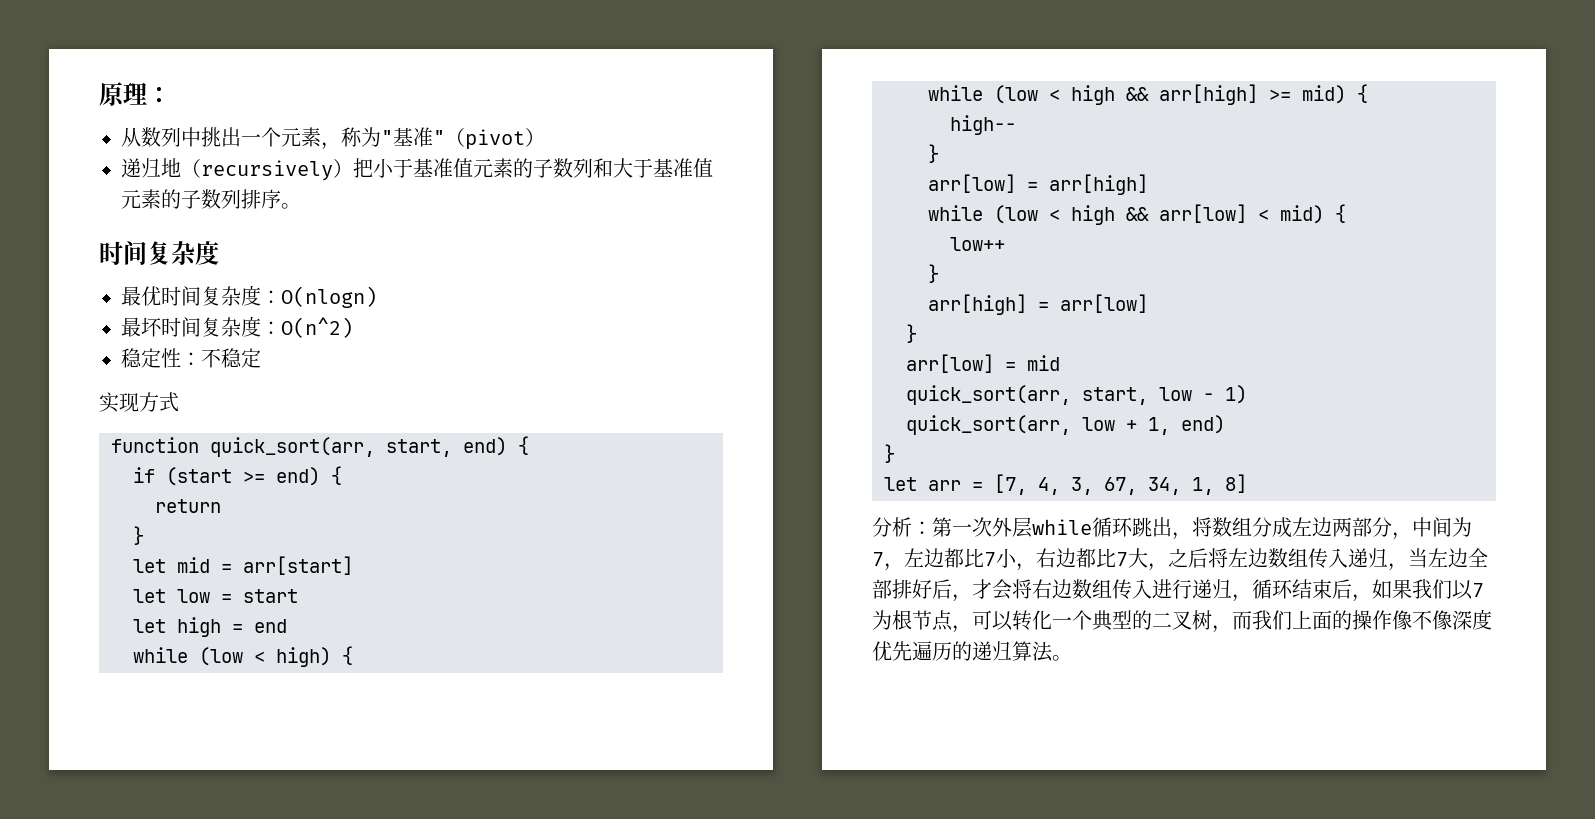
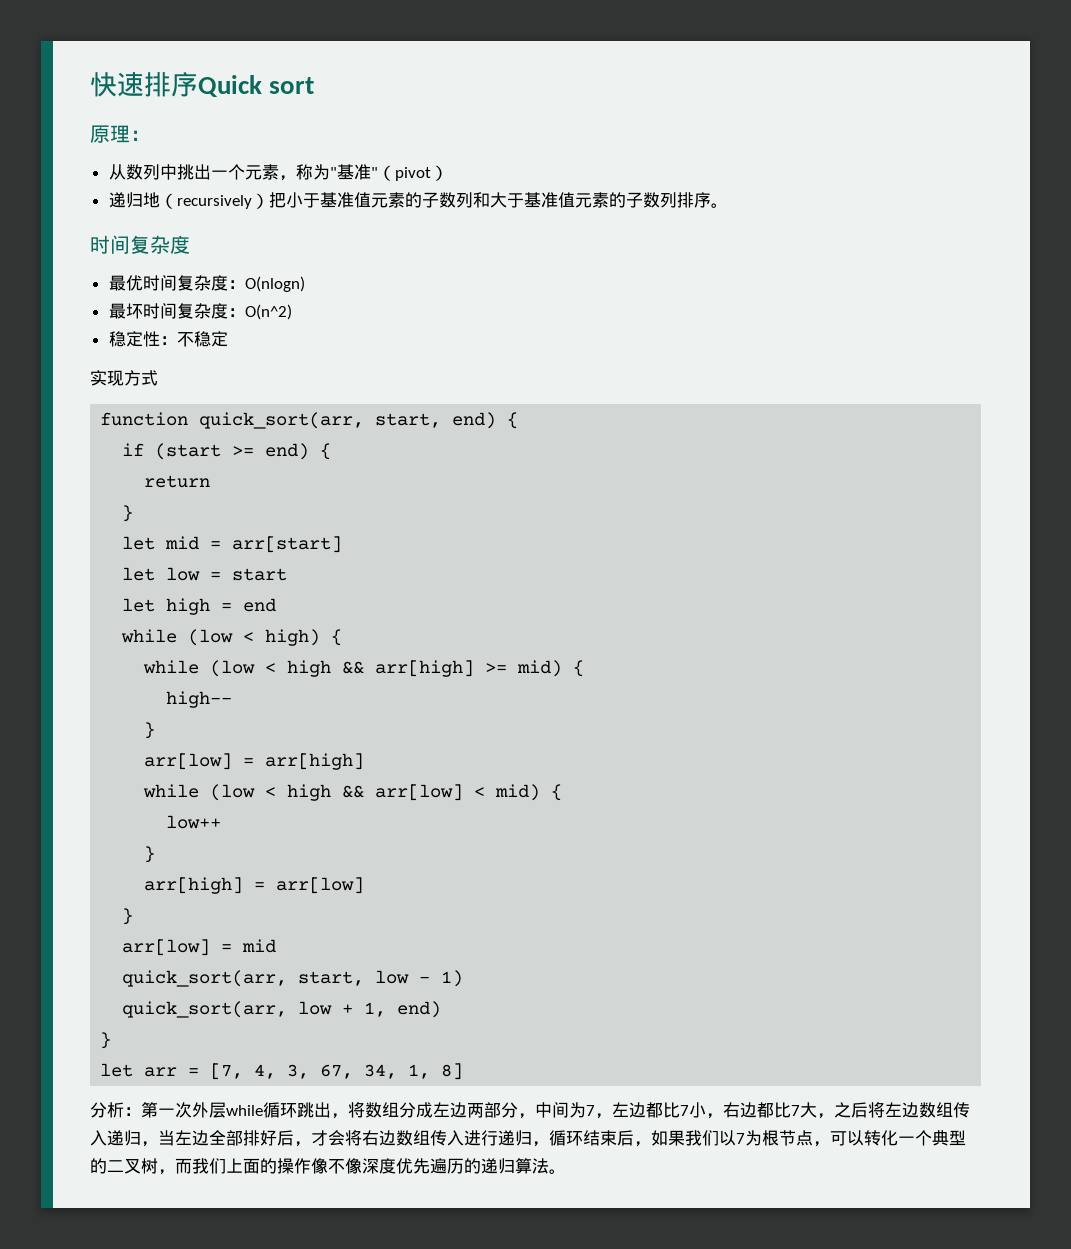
+ 快速排序Quick sort

